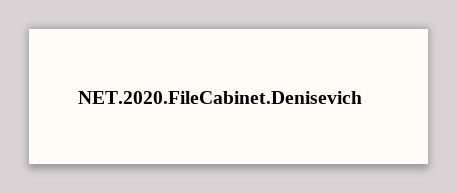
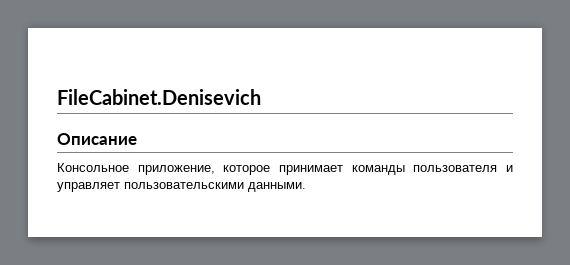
- NET.2020.FileCabinet.Denisevich
+ FileCabinet.Denisevich
+ Описание
+ Консольное приложение, которое принимает команды пользователя и управляет пользовательскими данными.

